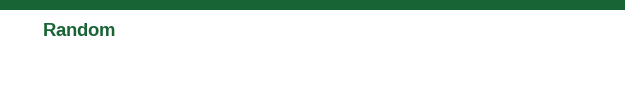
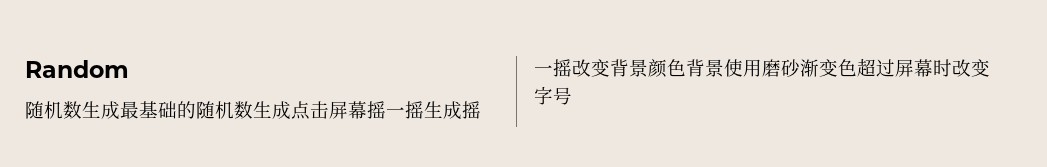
+ 随机数生成最基础的随机数生成点击屏幕摇一摇生成摇一摇改变背景颜色背景使用磨砂渐变色超过屏幕时改变字号

